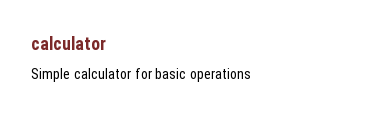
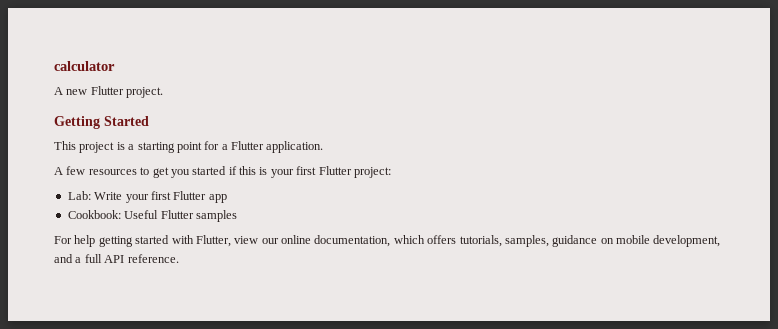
- Simple calculator for basic operations
+ A new Flutter project.
+ Getting Started
+ This project is a starting point for a Flutter application.
+ A few resources to get you started if this is your first Flutter project:
+ Lab: Write your first Flutter app
+ Cookbook: Useful Flutter samples
+ For help getting started with Flutter, view our online documentation, which offers tutorials, samples, guidance on mobile development, and a full API reference.

